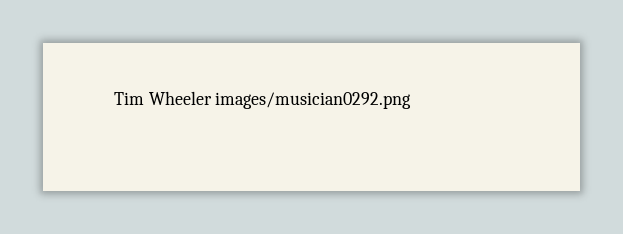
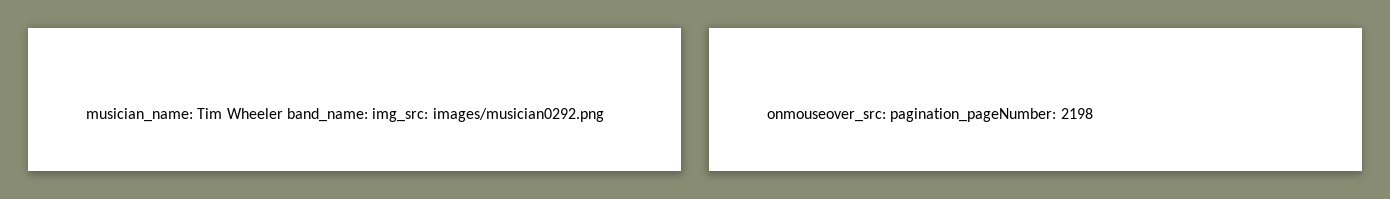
- Tim Wheeler images/musician0292.png
+ musician_name: Tim Wheeler band_name: img_src: images/musician0292.png onmouseover_src: pagination_pageNumber: 2198

